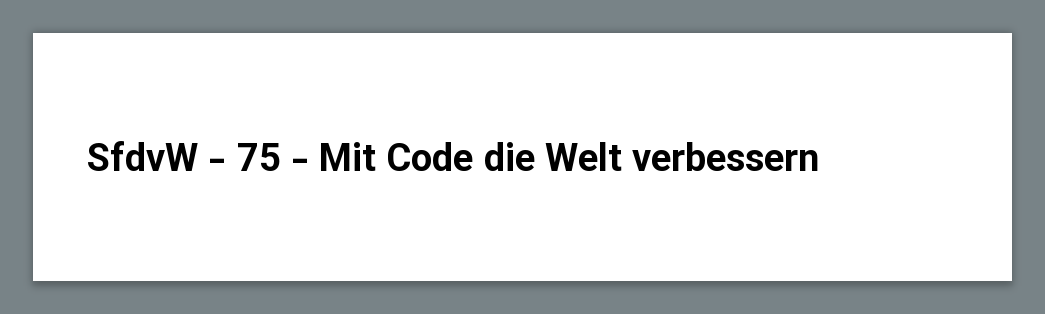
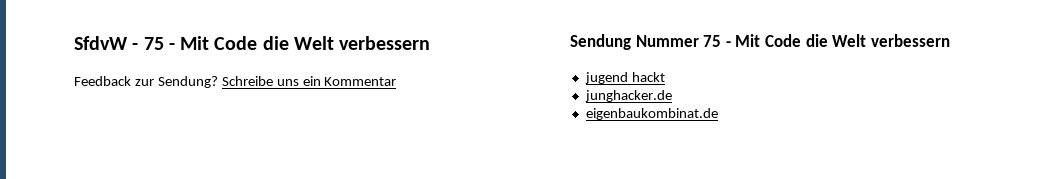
+ Feedback zur Sendung? Schreibe uns ein Kommentar
+ Sendung Nummer 75 - Mit Code die Welt verbessern
+ jugend hackt
+ junghacker.de
+ eigenbaukombinat.de

